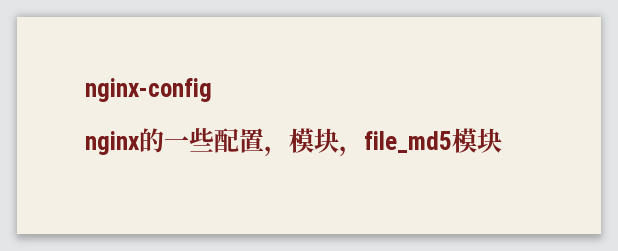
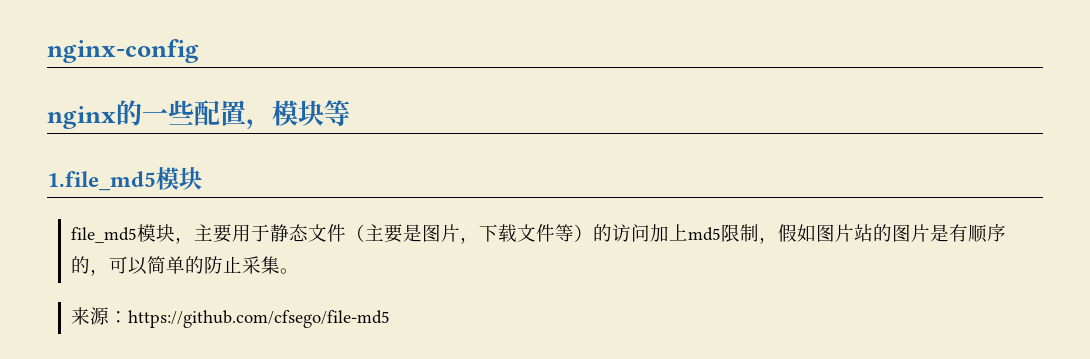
- nginx的一些配置，模块，file_md5模块
+ nginx的一些配置，模块等
+ 1.file_md5模块
+ file_md5模块，主要用于静态文件（主要是图片，下载文件等）的访问加上md5限制，假如图片站的图片是有顺序的，可以简单的防止采集。
+ 来源：https://github.com/cfsego/file-md5

